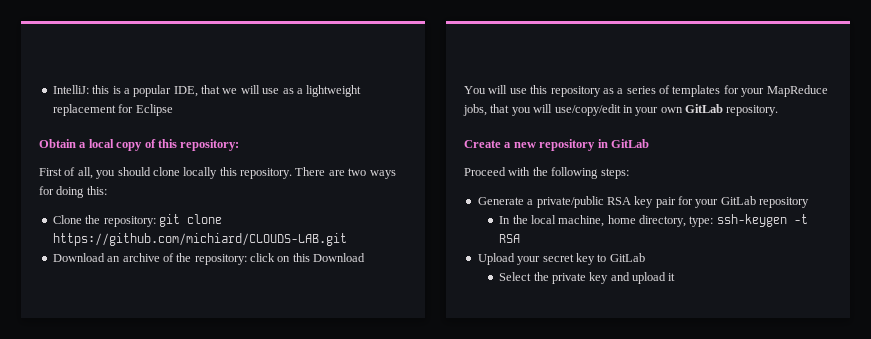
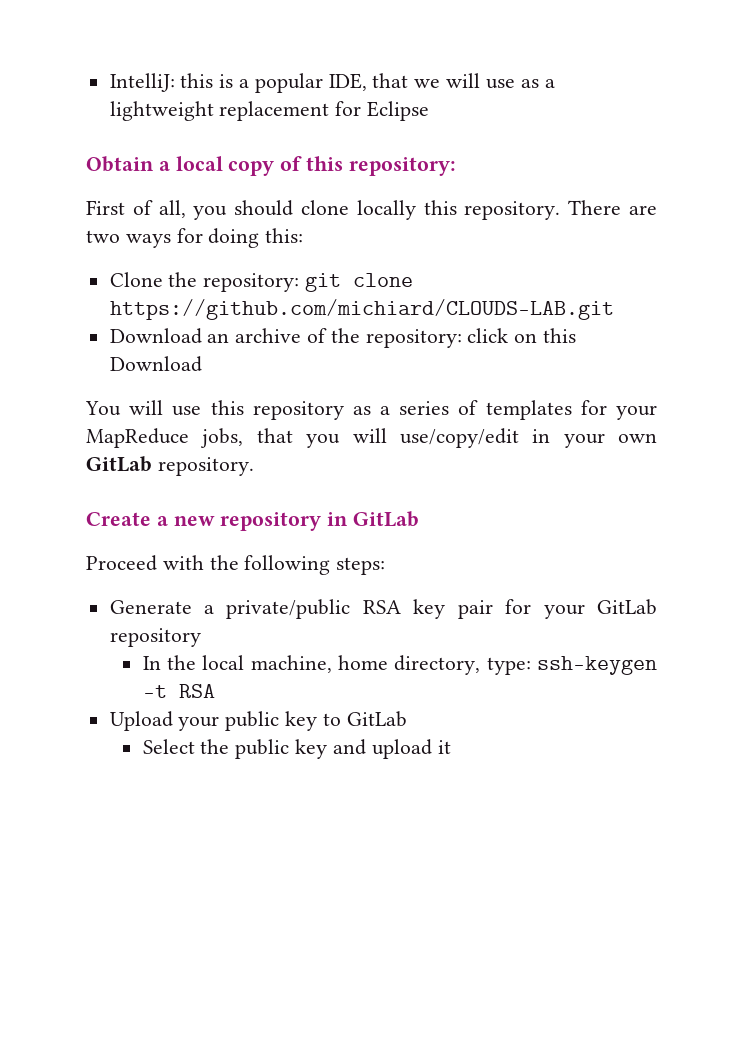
- Upload your secret key to GitLab
+ Upload your public key to GitLab
- Select the private key and upload it
+ Select the public key and upload it

